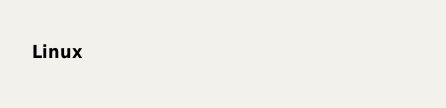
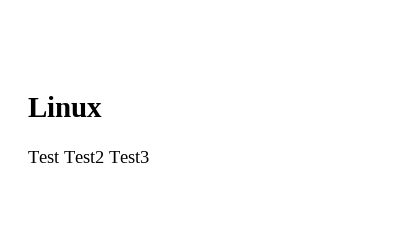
+ Test Test2 Test3

